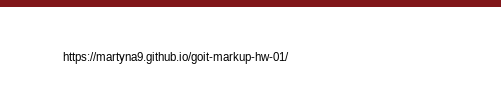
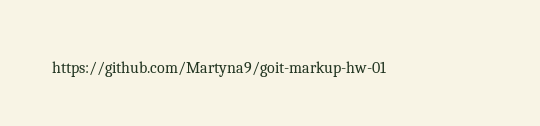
- https://martyna9.github.io/goit-markup-hw-01/
+ https://github.com/Martyna9/goit-markup-hw-01

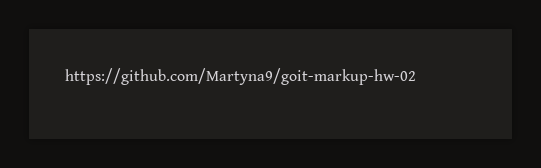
- https://github.com/Martyna9/goit-markup-hw-01
+ https://github.com/Martyna9/goit-markup-hw-02

